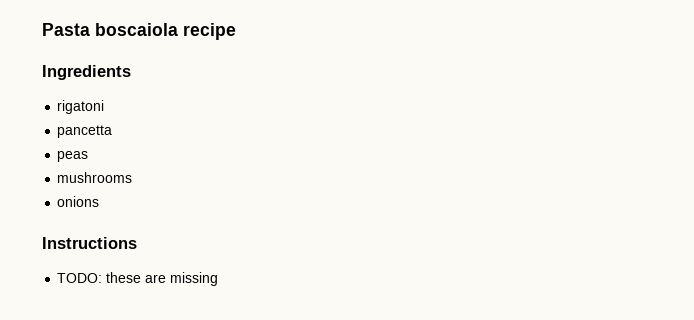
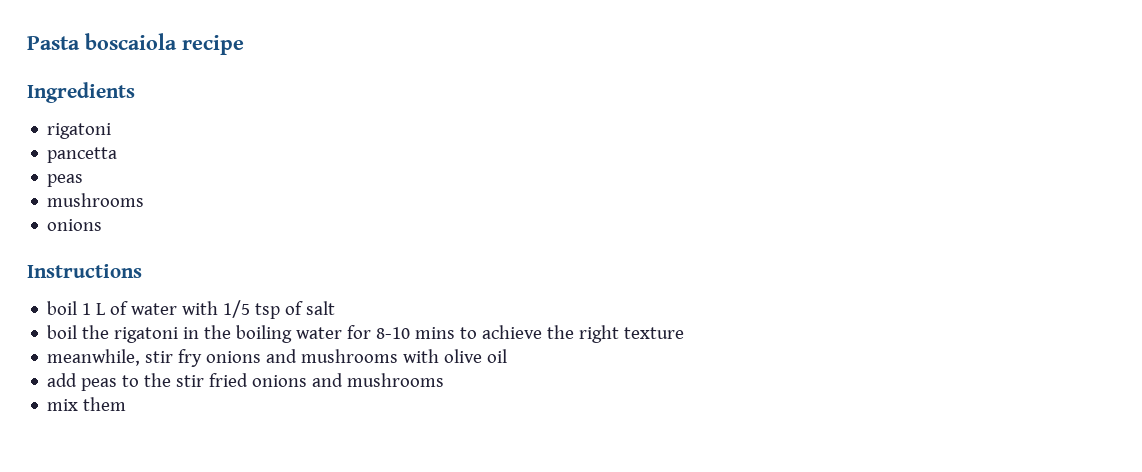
- TODO: these are missing
+ boil 1 L of water with 1/5 tsp of salt
+ boil the rigatoni in the boiling water for 8-10 mins to achieve the right texture
+ meanwhile, stir fry onions and mushrooms with olive oil
+ add peas to the stir fried onions and mushrooms
+ mix them

